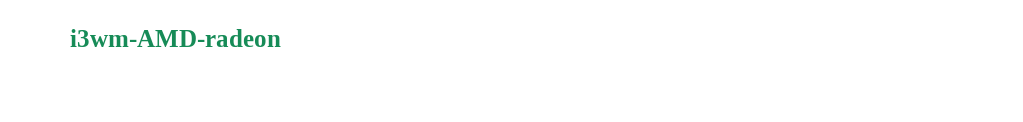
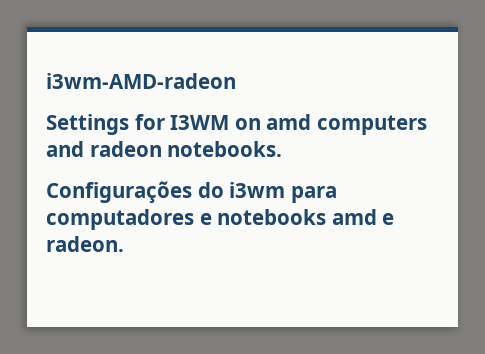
+ Settings for I3WM on amd computers and radeon notebooks.
+ Configurações do i3wm para computadores e notebooks amd e radeon.

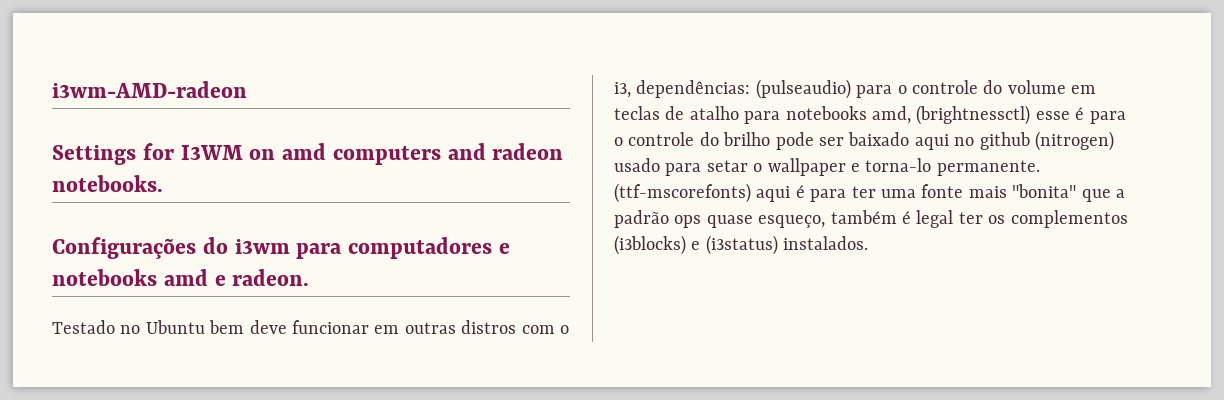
+ Testado no Ubuntu bem deve funcionar em outras distros com o i3, dependências: (pulseaudio) para o controle do volume em teclas de atalho para notebooks amd, (brightnessctl) esse é para o controle do brilho pode ser baixado aqui no github (nitrogen) usado para setar o wallpaper e torna-lo permanente. (ttf-mscorefonts) aqui é para ter uma fonte mais "bonita" que a padrão ops quase esqueço, também é legal ter os complementos (i3blocks) e (i3status) instalados.

